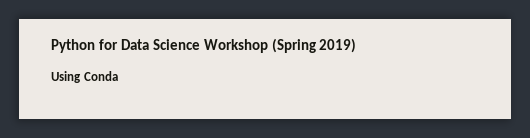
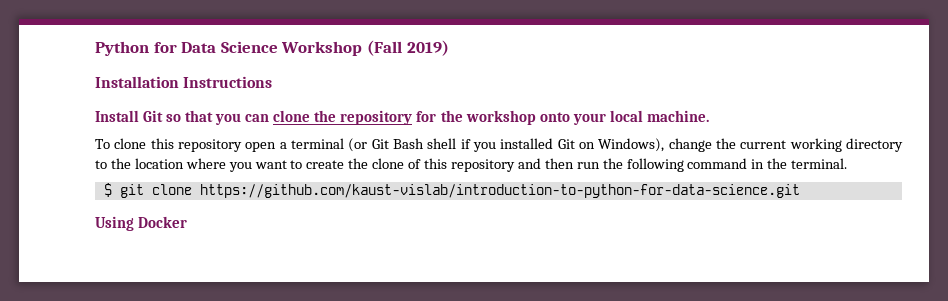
- Python for Data Science Workshop (Spring 2019)
+ Python for Data Science Workshop (Fall 2019)
+ Installation Instructions
+ Install Git so that you can clone the repository for the workshop onto your local machine.
+ To clone this repository open a terminal (or Git Bash shell if you installed Git on Windows), change the current working directory to the location where you want to create the clone of this repository and then run the following command in the terminal.
+ $ git clone https://github.com/kaust-vislab/introduction-to-python-for-data-science.git
- Using Conda
+ Using Docker

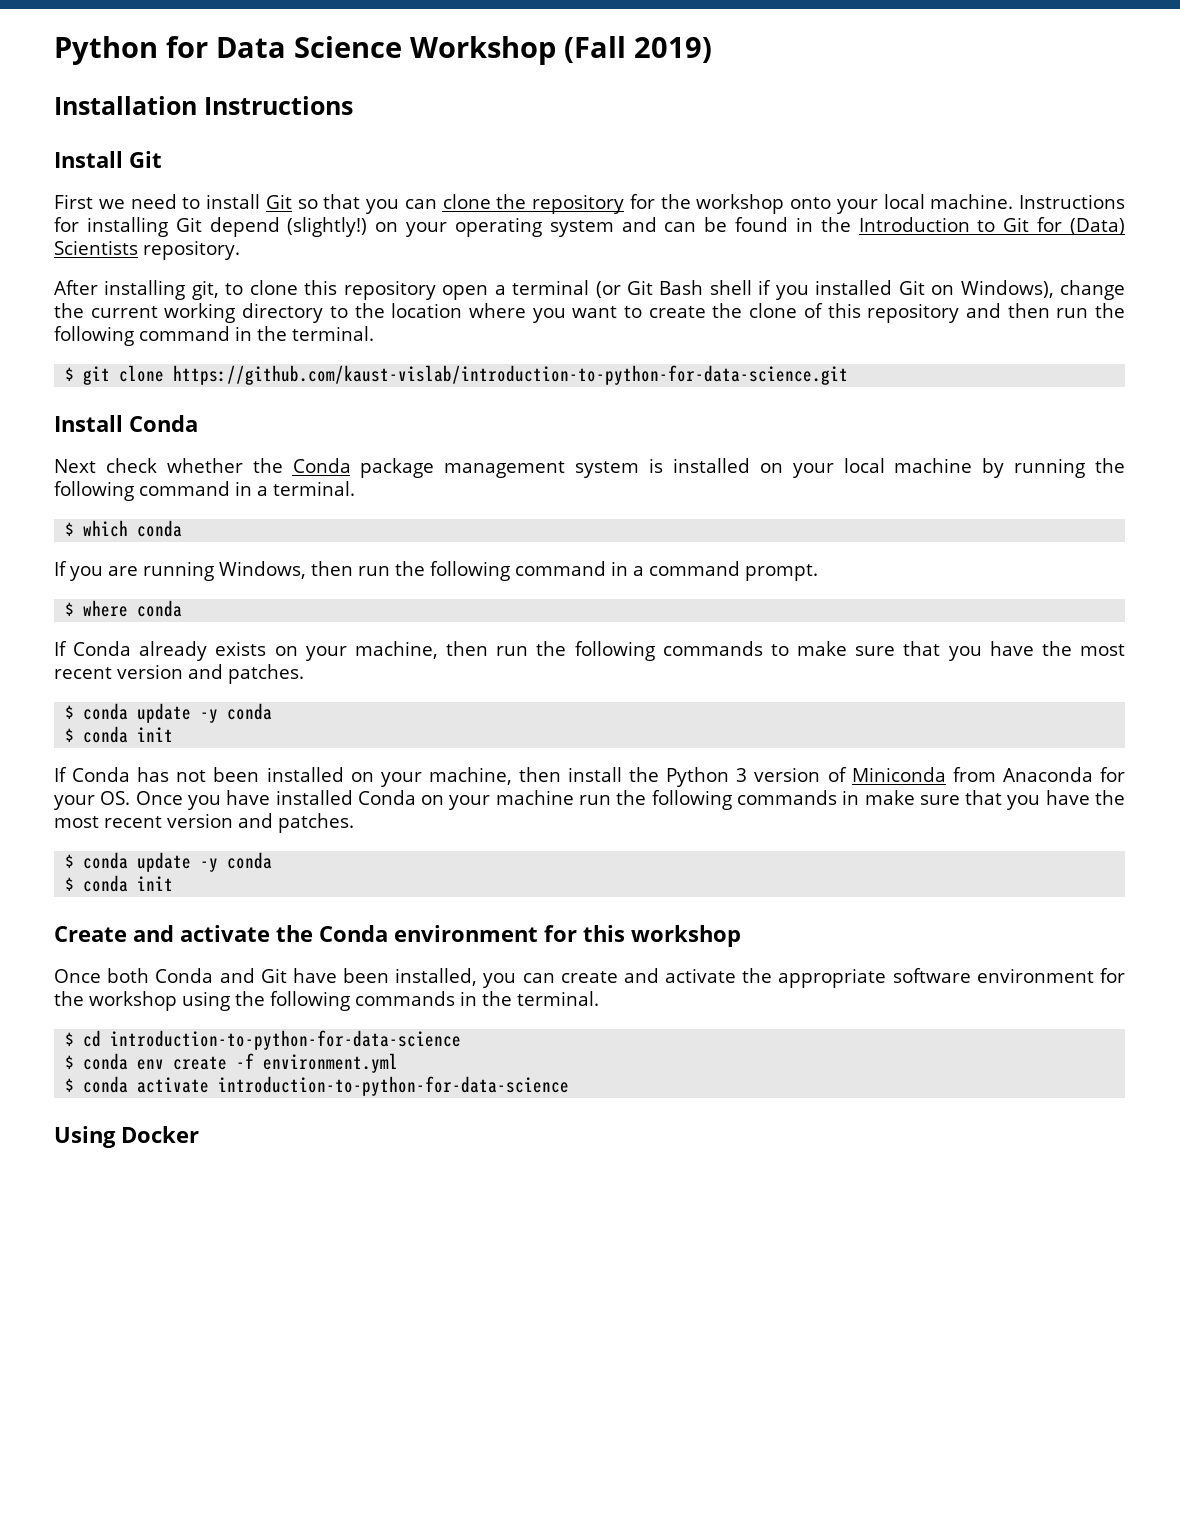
- Install Git so that you can clone the repository for the workshop onto your local machine.
- To clone this repository open a terminal (or Git Bash shell if you installed Git on Windows), change the current working directory to the location where you want to create the clone of this repository and then run the following command in the terminal.
+ Install Git
+ First we need to install Git so that you can clone the repository for the workshop onto your local machine. Instructions for installing Git depend (slightly!) on your operating system and can be found in the Introduction to Git for (Data) Scientists repository.
+ After installing git, to clone this repository open a terminal (or Git Bash shell if you installed Git on Windows), change the current working directory to the location where you want to create the clone of this repository and then run the following command in the terminal.
+ Install Conda
+ Next check whether the Conda package management system is installed on your local machine by running the following command in a terminal.
+ $ which conda
+ If you are running Windows, then run the following command in a command prompt.
+ $ where conda
+ If Conda already exists on your machine, then run the following commands to make sure that you have the most recent version and patches.
+ $ conda update -y conda
+ $ conda init
+ If Conda has not been installed on your machine, then install the Python 3 version of Miniconda from Anaconda for your OS. Once you have installed Conda on your machine run the following commands in make sure that you have the most recent version and patches.
+ $ conda update -y conda
+ $ conda init
+ Create and activate the Conda environment for this workshop
+ Once both Conda and Git have been installed, you can create and activate the appropriate software environment for the workshop using the following commands in the terminal.
+ $ cd introduction-to-python-for-data-science
+ $ conda env create -f environment.yml
+ $ conda activate introduction-to-python-for-data-science

